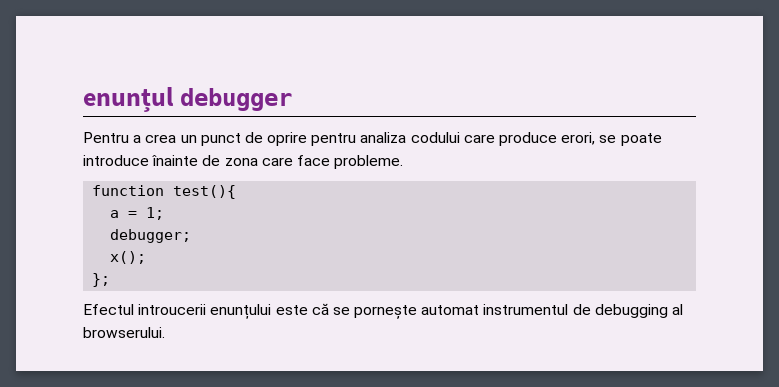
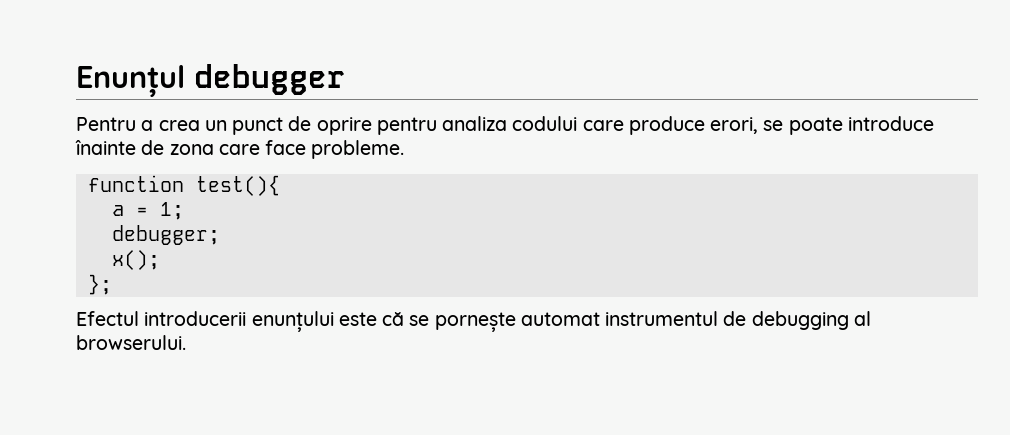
- enunțul debugger
+ Enunțul debugger
- Efectul introucerii enunțului este că se pornește automat instrumentul de debugging al browserului.
+ Efectul introducerii enunțului este că se pornește automat instrumentul de debugging al browserului.

